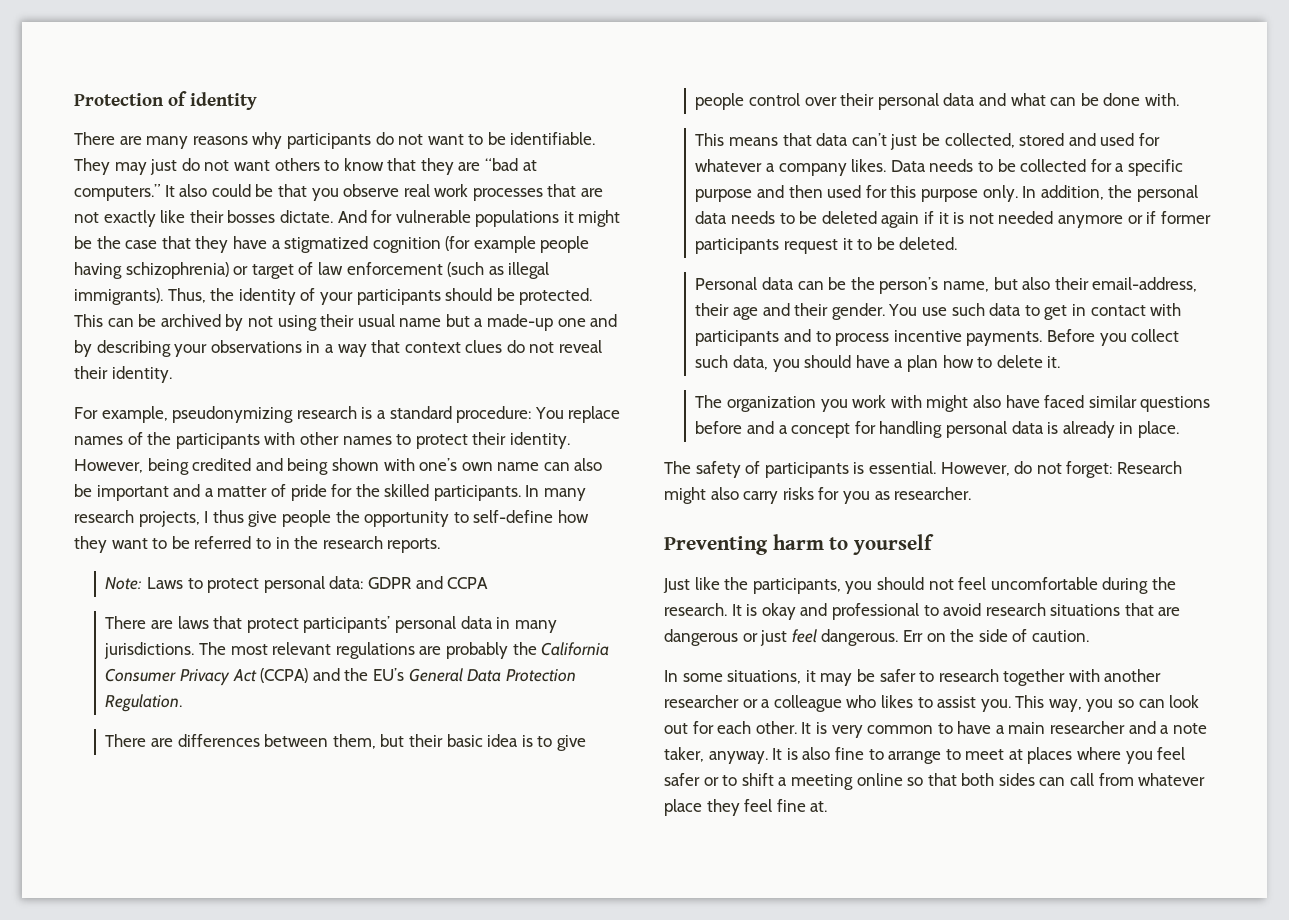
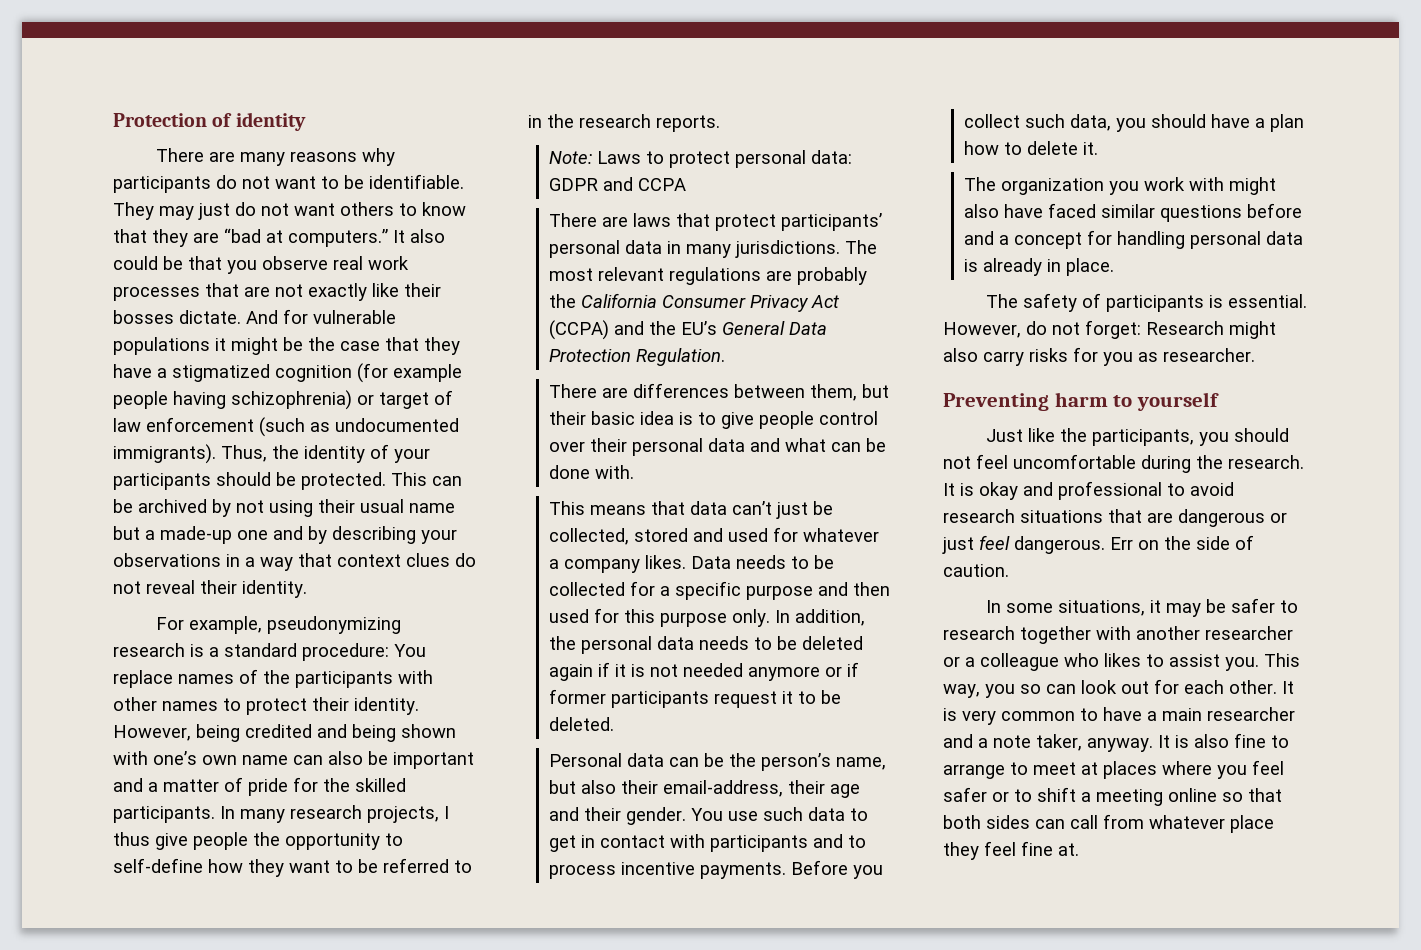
- And for vulnerable populations it might be the case that they have a stigmatized cognition (for example people having schizophrenia) or target of law enforcement (such as illegal immigrants).
+ And for vulnerable populations it might be the case that they have a stigmatized cognition (for example people having schizophrenia) or target of law enforcement (such as undocumented immigrants).

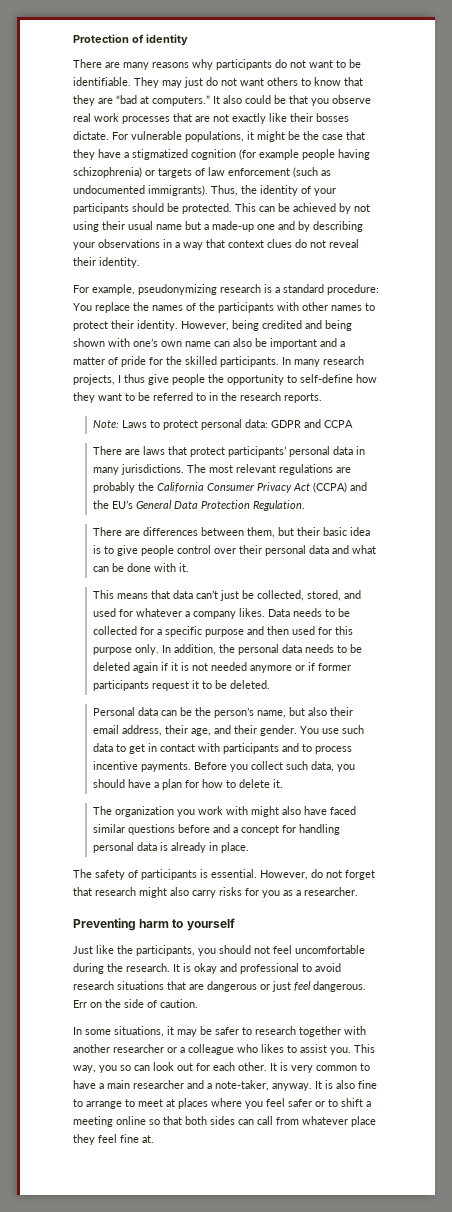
- And for vulnerable populations it might be the case that they have a stigmatized cognition (for example people having schizophrenia) or target of law enforcement (such as undocumented immigrants).
+ For vulnerable populations, it might be the case that they have a stigmatized cognition (for example people having schizophrenia) or targets of law enforcement (such as undocumented immigrants).
- This can be archived by not using their usual name but a made-up one and by describing your observations in a way that context clues do not reveal their identity.
+ This can be achieved by not using their usual name but a made-up one and by describing your observations in a way that context clues do not reveal their identity.
- For example, pseudonymizing research is a standard procedure: You replace names of the participants with other names to protect their identity.
+ For example, pseudonymizing research is a standard procedure: You replace the names of the participants with other names to protect their identity.
- There are differences between them, but their basic idea is to give people control over their personal data and what can be done with.
+ There are differences between them, but their basic idea is to give people control over their personal data and what can be done with it.
- This means that data can’t just be collected, stored and used for whatever a company likes.
+ This means that data can’t just be collected, stored, and used for whatever a company likes.
- Personal data can be the person’s name, but also their email-address, their age and their gender.
+ Personal data can be the person’s name, but also their email address, their age, and their gender.
- Before you collect such data, you should have a plan how to delete it.
+ Before you collect such data, you should have a plan for how to delete it.
- However, do not forget: Research might also carry risks for you as researcher.
+ However, do not forget that research might also carry risks for you as a researcher.
- It is very common to have a main researcher and a note taker, anyway.
+ It is very common to have a main researcher and a note-taker, anyway.

